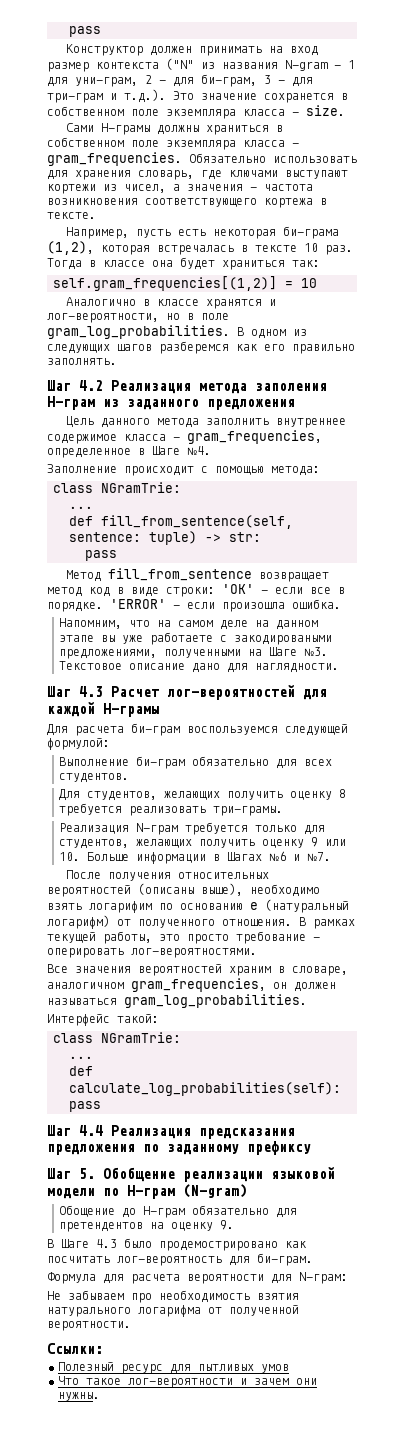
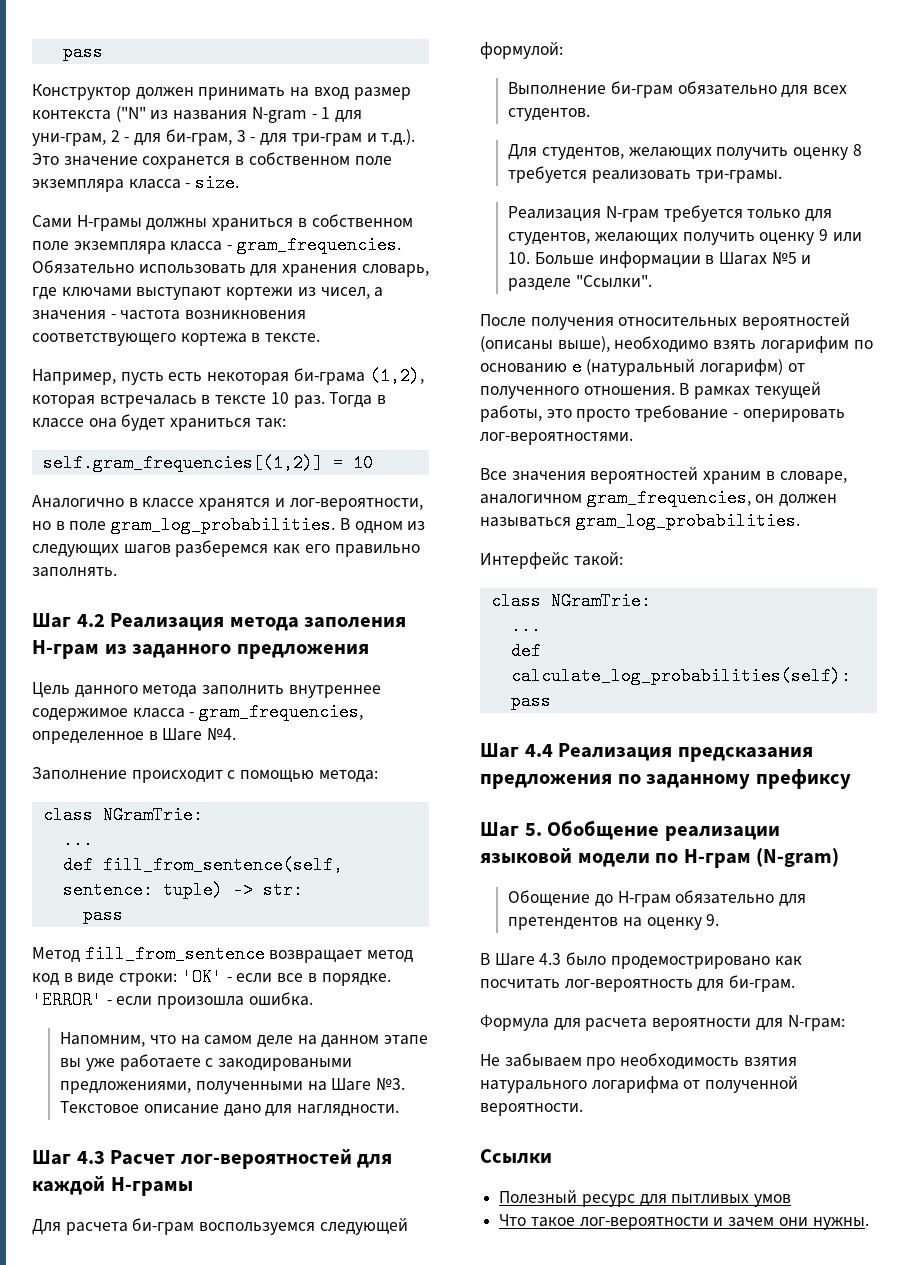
- Реализация N-грам требуется только для студентов, желающих получить оценку 9 или 10. Больше информации в Шагах №6 и №7.
+ Реализация N-грам требуется только для студентов, желающих получить оценку 9 или 10. Больше информации в Шагах №5 и разделе "Ссылки".
- Ссылки:
+ Ссылки

